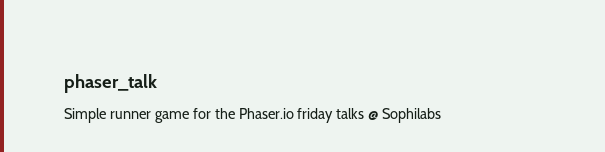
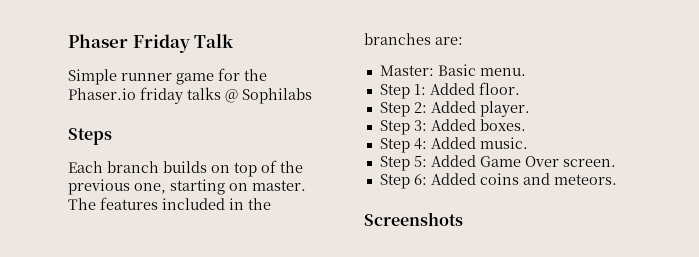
- phaser_talk
+ Phaser Friday Talk
+ Steps
+ Each branch builds on top of the previous one, starting on master. The features included in the branches are:
+ Master: Basic menu.
+ Step 1: Added floor.
+ Step 2: Added player.
+ Step 3: Added boxes.
+ Step 4: Added music.
+ Step 5: Added Game Over screen.
+ Step 6: Added coins and meteors.
+ Screenshots

